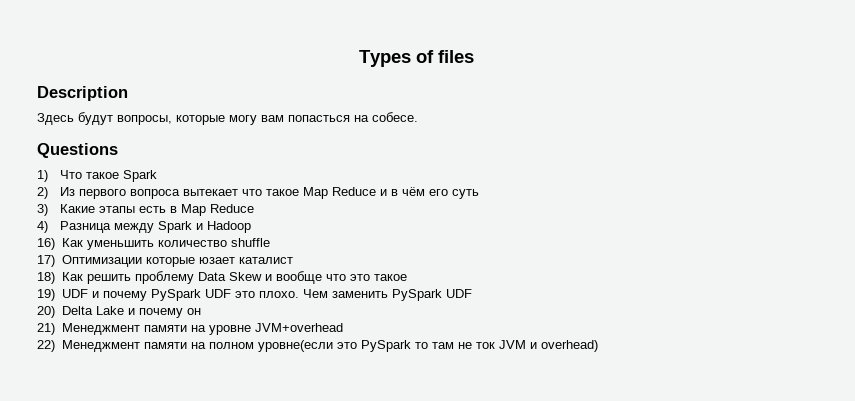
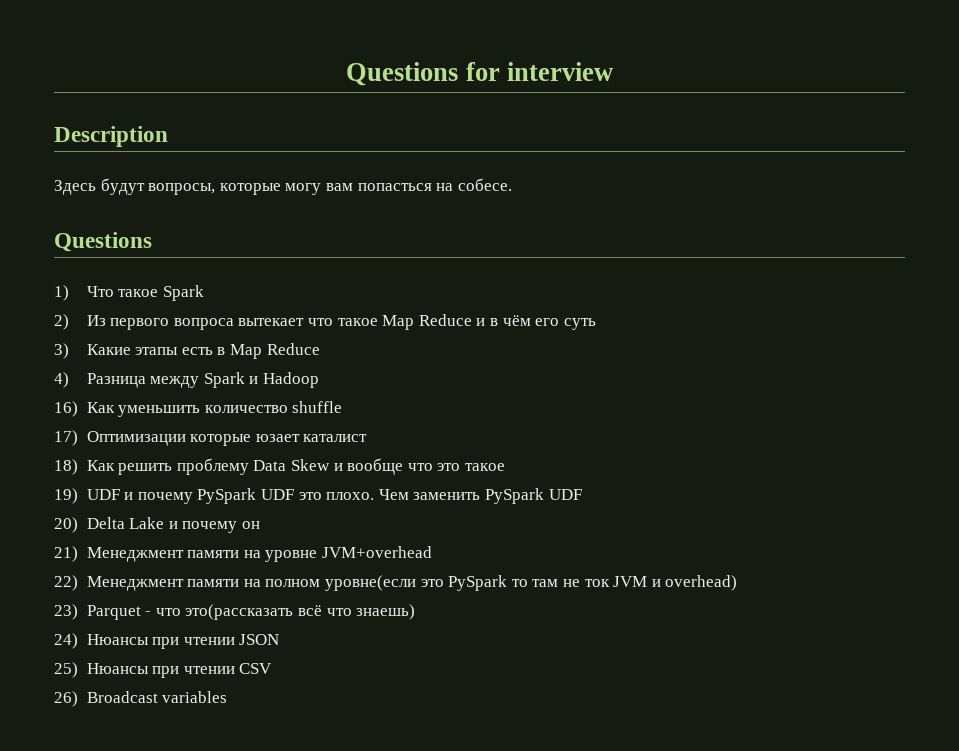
- Types of files
+ Questions for interview
+ 23) Parquet - что это(рассказать всё что знаешь)
+ 24) Нюансы при чтении JSON
+ 25) Нюансы при чтении CSV
+ 26) Broadcast variables

